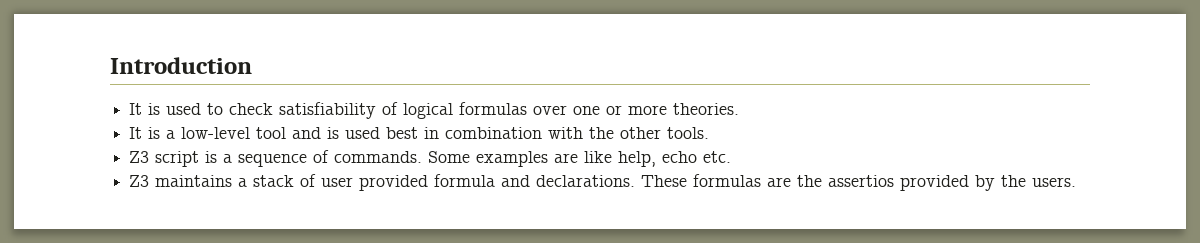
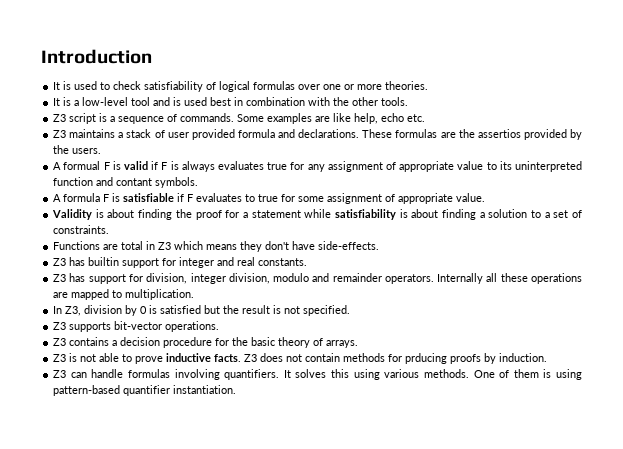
+ A formual F is valid if F is always evaluates true for any assignment of appropriate value to its uninterpreted function and contant symbols.
+ A formula F is satisfiable if F evaluates to true for some assignment of appropriate value.
+ Validity is about finding the proof for a statement while satisfiability is about finding a solution to a set of constraints.
+ Functions are total in Z3 which means they don't have side-effects.
+ Z3 has builtin support for integer and real constants.
+ Z3 has support for division, integer division, modulo and remainder operators. Internally all these operations are mapped to multiplication.
+ In Z3, division by 0 is satisfied but the result is not specified.
+ Z3 supports bit-vector operations.
+ Z3 contains a decision procedure for the basic theory of arrays.
+ Z3 is not able to prove inductive facts. Z3 does not contain methods for prducing proofs by induction.
+ Z3 can handle formulas involving quantifiers. It solves this using various methods. One of them is using pattern-based quantifier instantiation.

